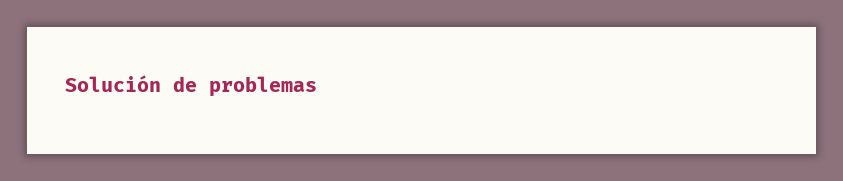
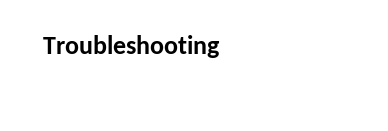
- Solución de problemas
+ Troubleshooting

